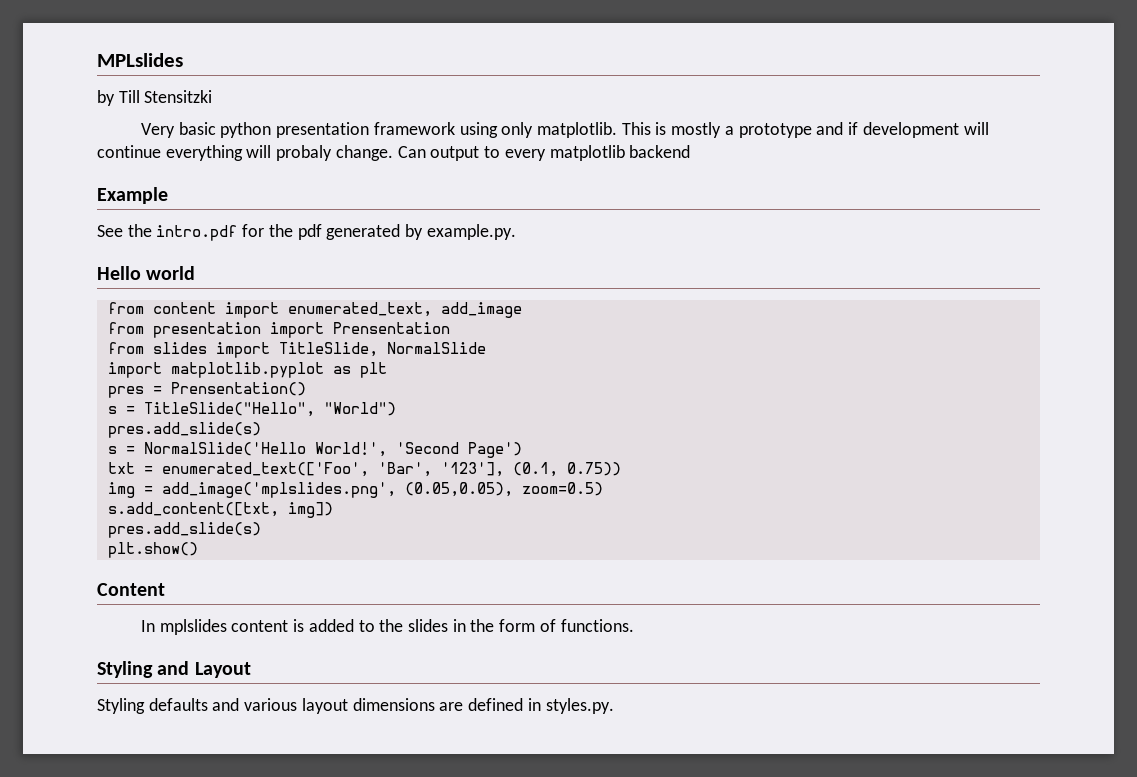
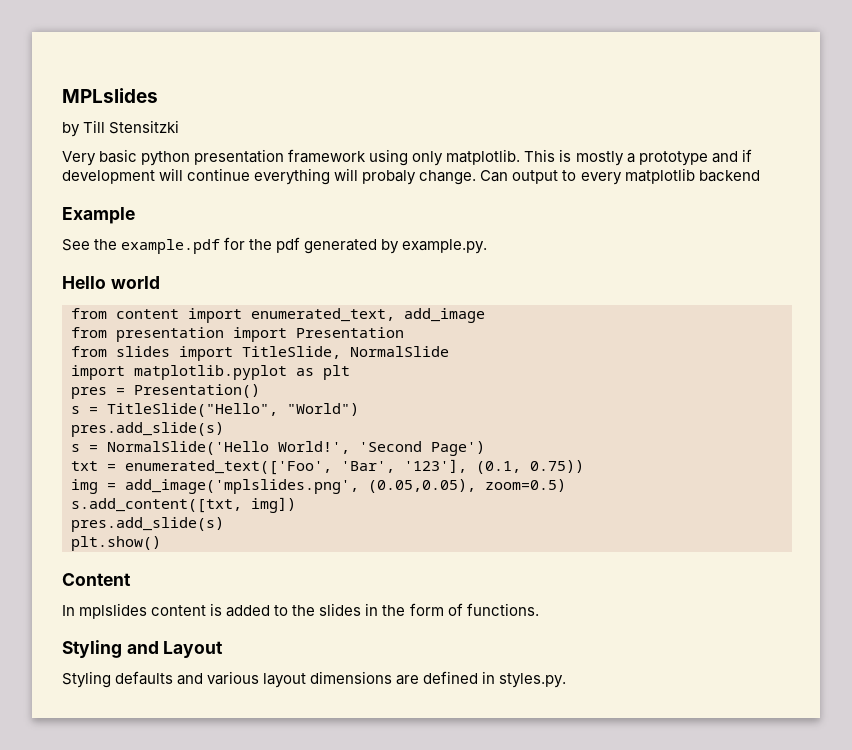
- See the intro.pdf for the pdf generated by example.py.
+ See the example.pdf for the pdf generated by example.py.
- from presentation import Prensentation
+ from presentation import Presentation
- pres = Prensentation()
+ pres = Presentation()

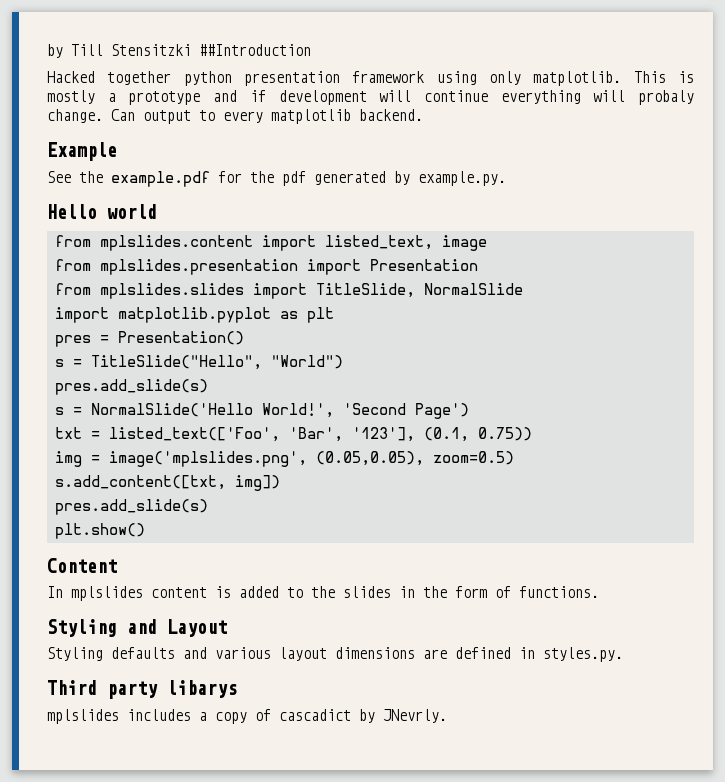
- MPLslides
- by Till Stensitzki
- Very basic python presentation framework using only matplotlib.
+ by Till Stensitzki ##Introduction
+ Hacked together python presentation framework using only matplotlib.
- Can output to every matplotlib backend
+ Can output to every matplotlib backend.
- from content import enumerated_text, add_image
- from presentation import Presentation
+ from mplslides.content import listed_text, image
+ from mplslides.presentation import Presentation
- from slides import TitleSlide, NormalSlide
+ from mplslides.slides import TitleSlide, NormalSlide
- txt = enumerated_text(['Foo', 'Bar', '123'], (0.1, 0.75))
+ txt = listed_text(['Foo', 'Bar', '123'], (0.1, 0.75))
- img = add_image('mplslides.png', (0.05,0.05), zoom=0.5)
+ img = image('mplslides.png', (0.05,0.05), zoom=0.5)
+ Third party libarys
+ mplslides includes a copy of cascadict by JNevrly.

